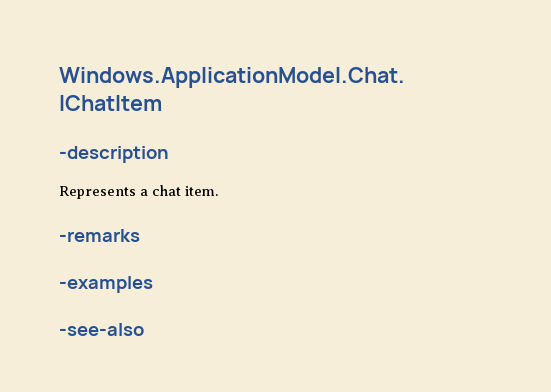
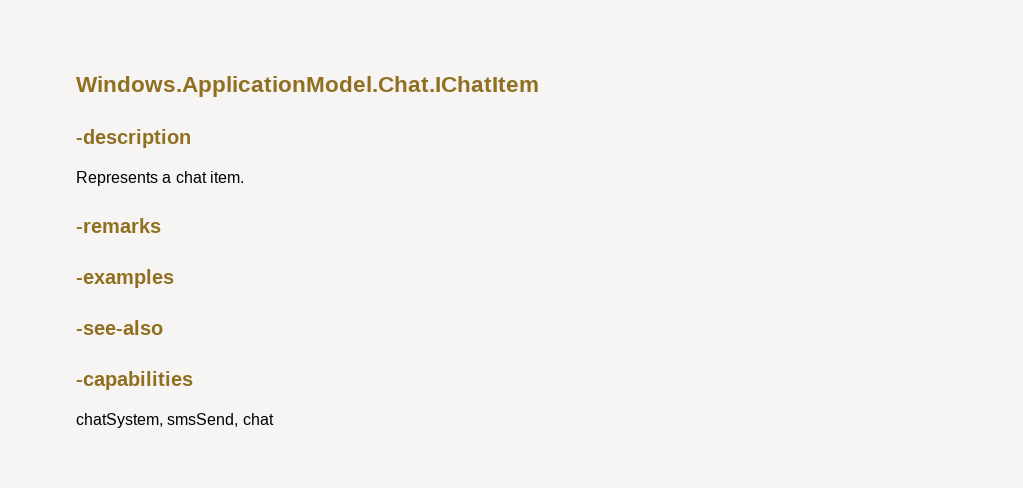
+ -capabilities
+ chatSystem, smsSend, chat

